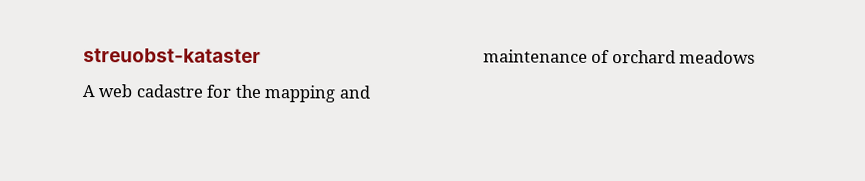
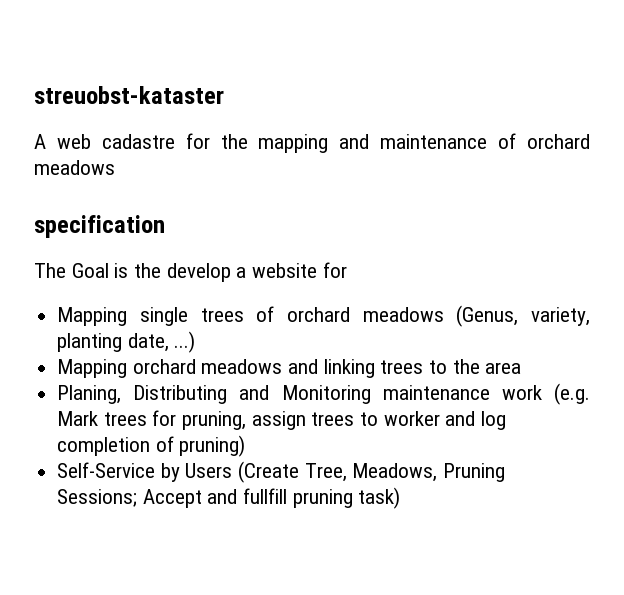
+ specification
+ The Goal is the develop a website for
+ Mapping single trees of orchard meadows (Genus, variety, planting date, ...)
+ Mapping orchard meadows and linking trees to the area
+ Planing, Distributing and Monitoring maintenance work (e.g. Mark trees for pruning, assign trees to worker and log completion of pruning)
+ Self-Service by Users (Create Tree, Meadows, Pruning Sessions; Accept and fullfill pruning task)

